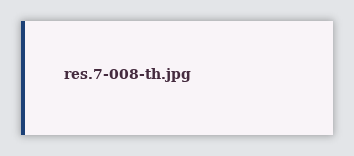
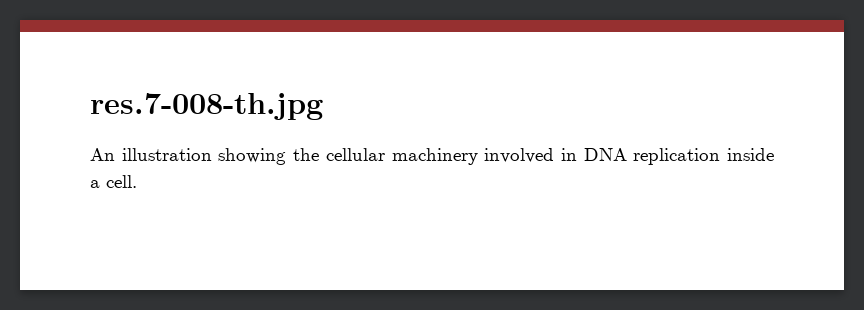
+ An illustration showing the cellular machinery involved in DNA replication inside a cell.

